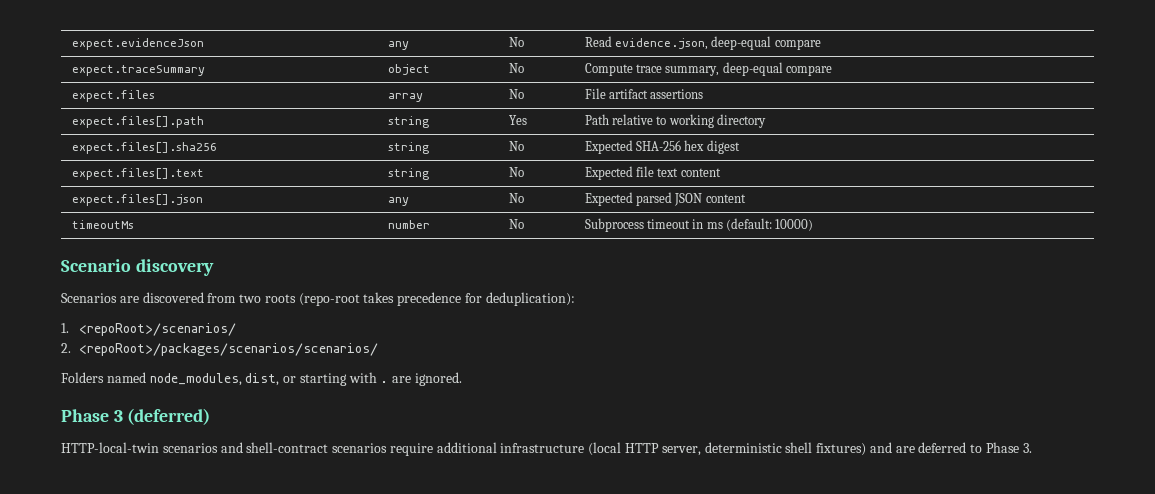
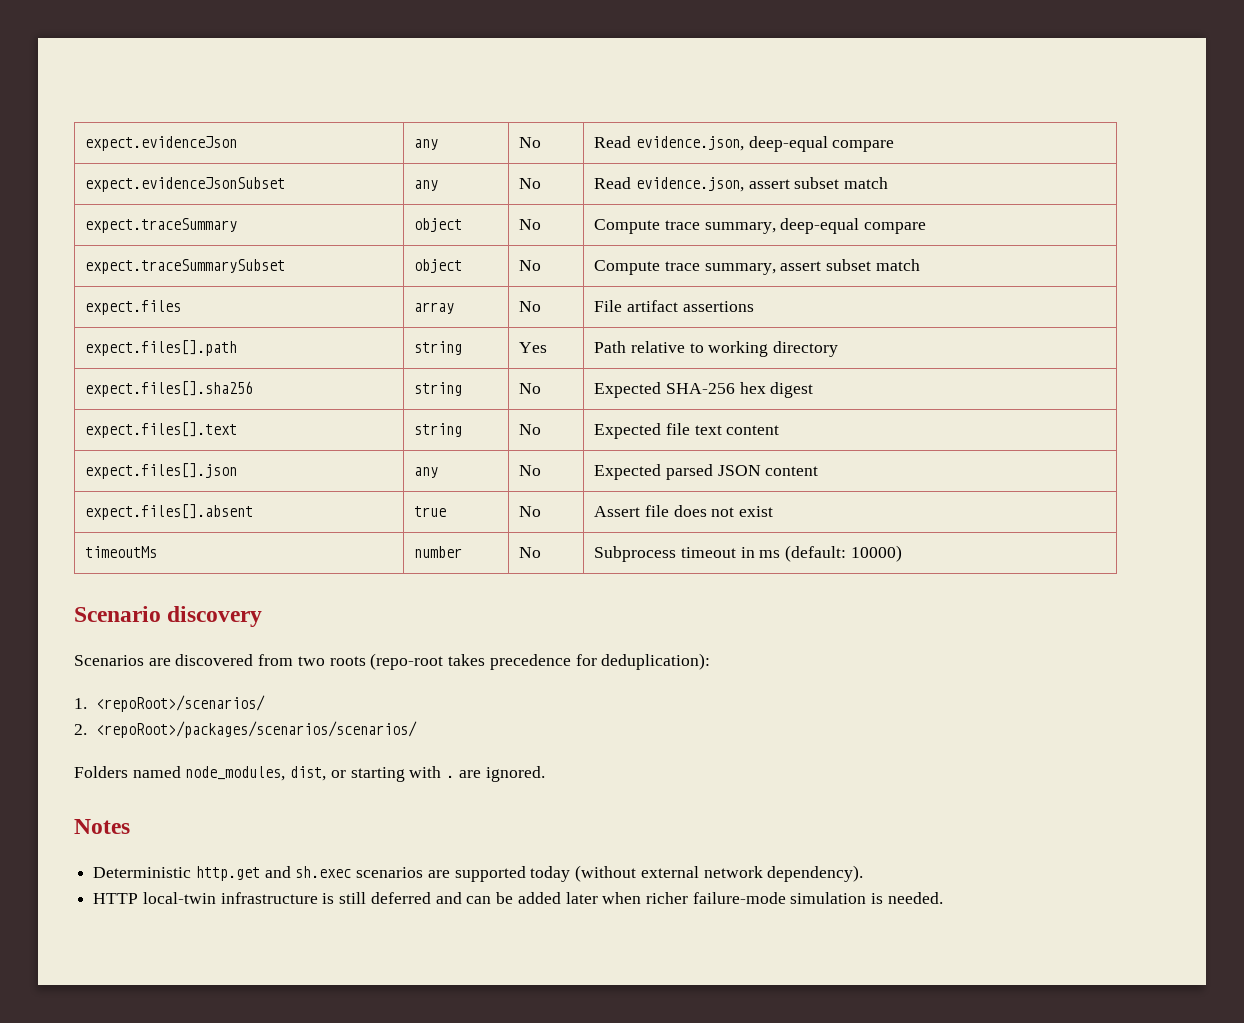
+ expect.evidenceJsonSubset | any | No | Read evidence.json, assert subset match
+ expect.traceSummarySubset | object | No | Compute trace summary, assert subset match
+ expect.files[].absent | true | No | Assert file does not exist
- Phase 3 (deferred)
- HTTP-local-twin scenarios and shell-contract scenarios require additional infrastructure (local HTTP server, deterministic shell fixtures) and are deferred to Phase 3.
+ Notes
+ Deterministic http.get and sh.exec scenarios are supported today (without external network dependency).
+ HTTP local-twin infrastructure is still deferred and can be added later when richer failure-mode simulation is needed.

